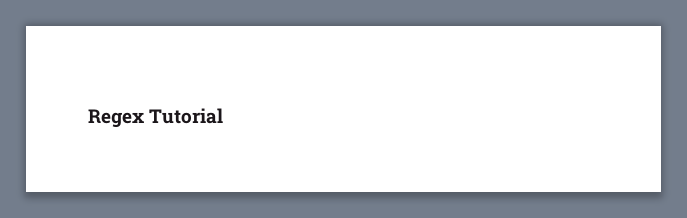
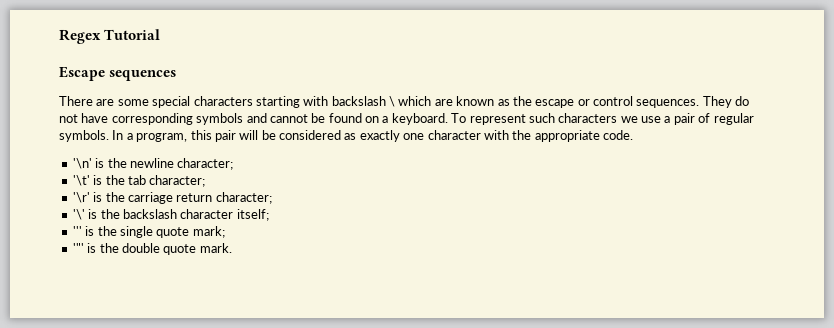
+ Escape sequences
+ There are some special characters starting with backslash \ which are known as the escape or control sequences. They do not have corresponding symbols and cannot be found on a keyboard. To represent such characters we use a pair of regular symbols. In a program, this pair will be considered as exactly one character with the appropriate code.
+ '\n' is the newline character;
+ '\t' is the tab character;
+ '\r' is the carriage return character;
+ '\' is the backslash character itself;
+ ''' is the single quote mark;
+ '"' is the double quote mark.

